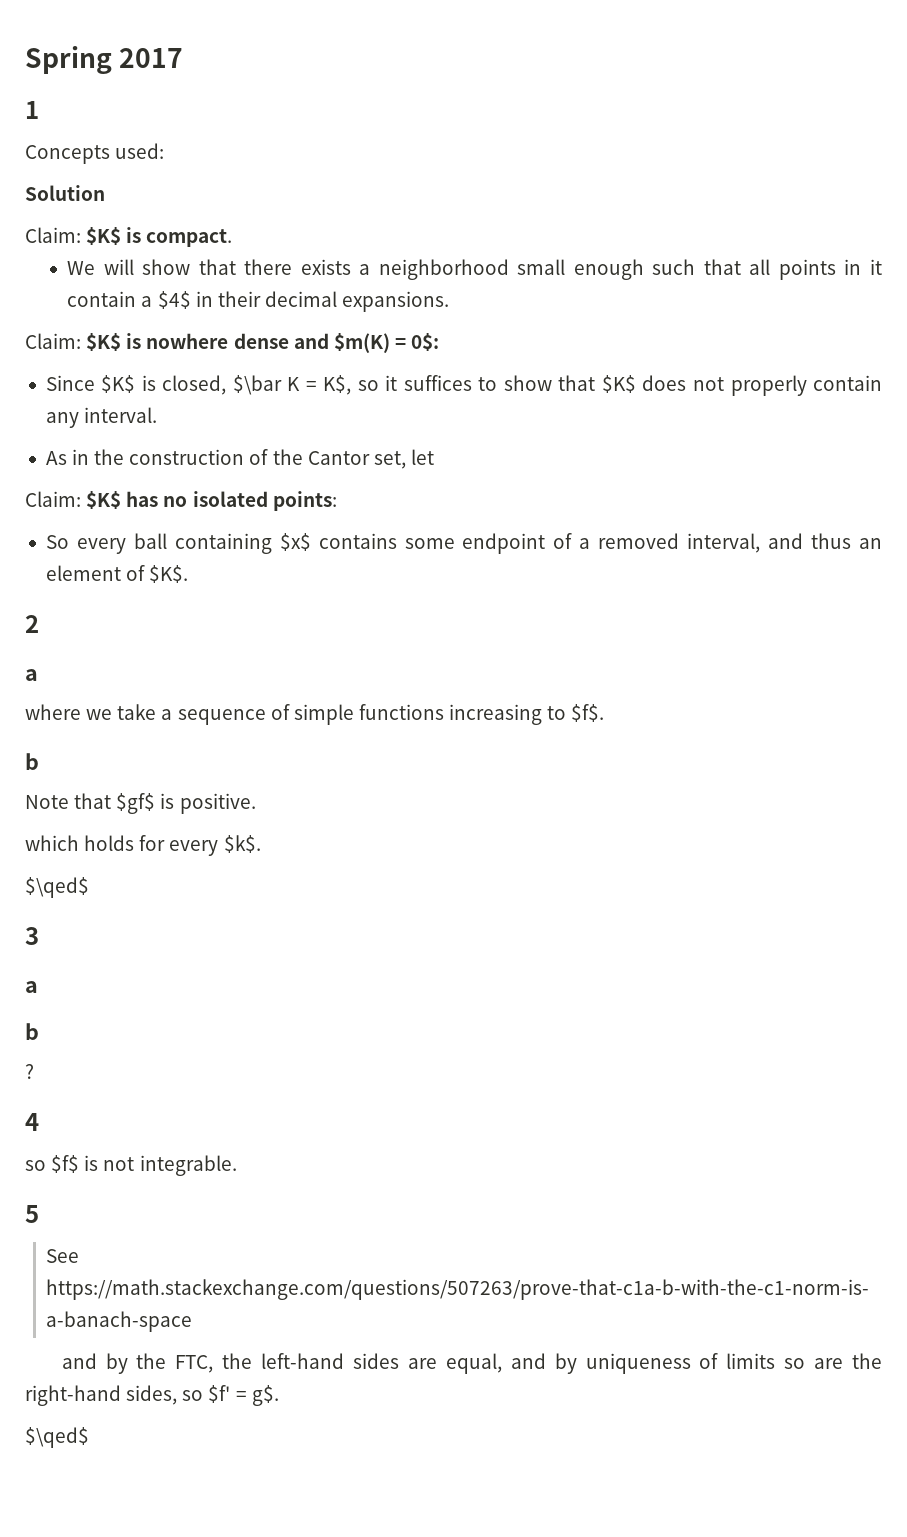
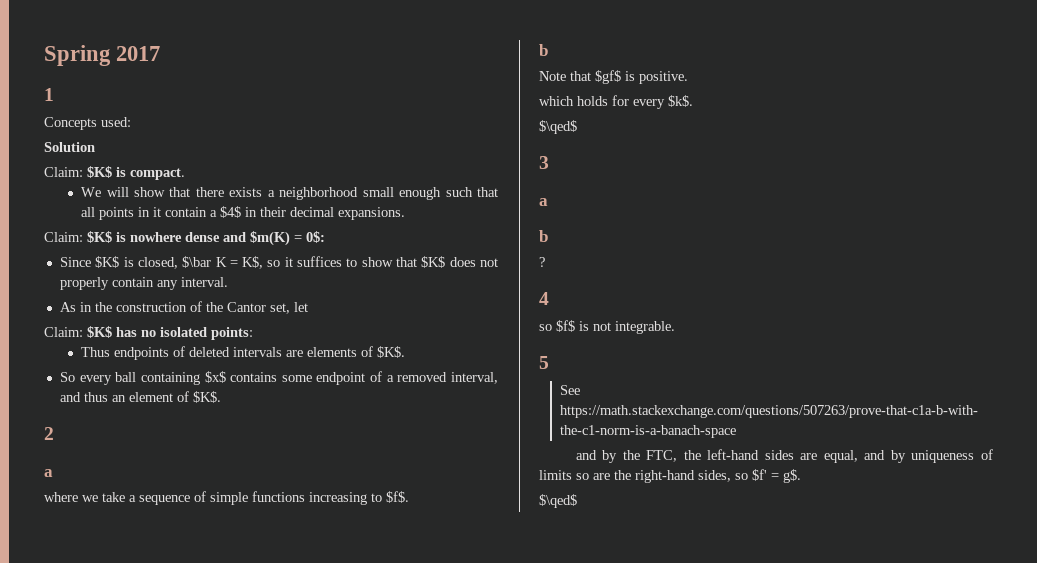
+ Thus endpoints of deleted intervals are elements of $K$.

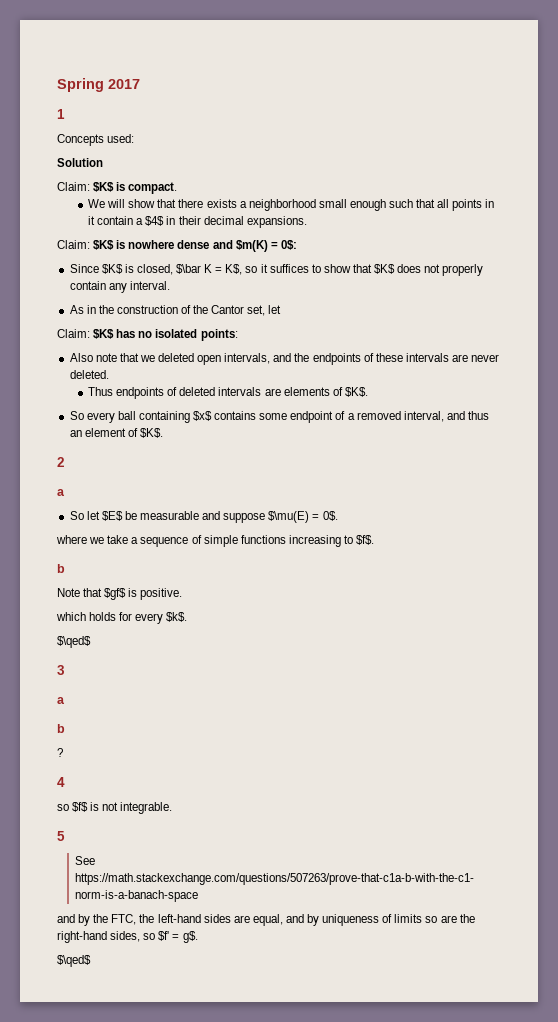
+ Also note that we deleted open intervals, and the endpoints of these intervals are never deleted.
+ So let $E$ be measurable and suppose $\mu(E) = 0$.

